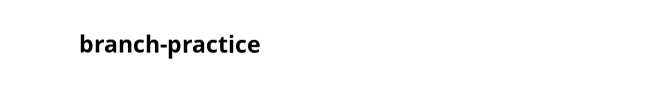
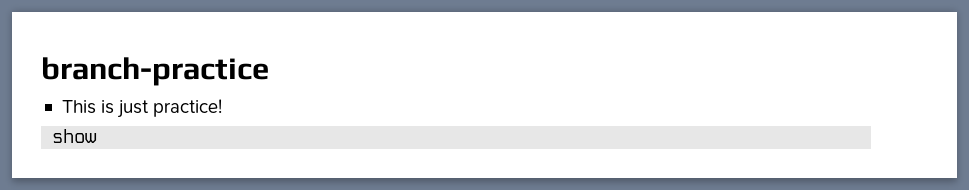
+ This is just practice!
+ show

